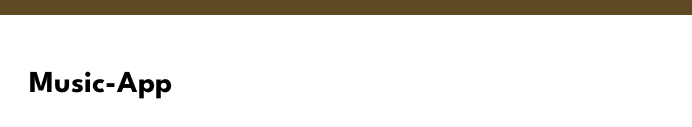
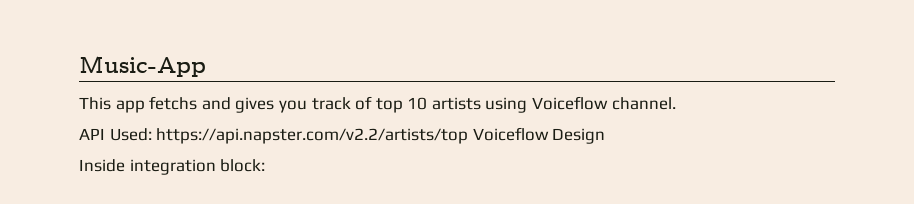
+ This app fetchs and gives you track of top 10 artists using Voiceflow channel.
+ API Used: https://api.napster.com/v2.2/artists/top Voiceflow Design
+ Inside integration block:

